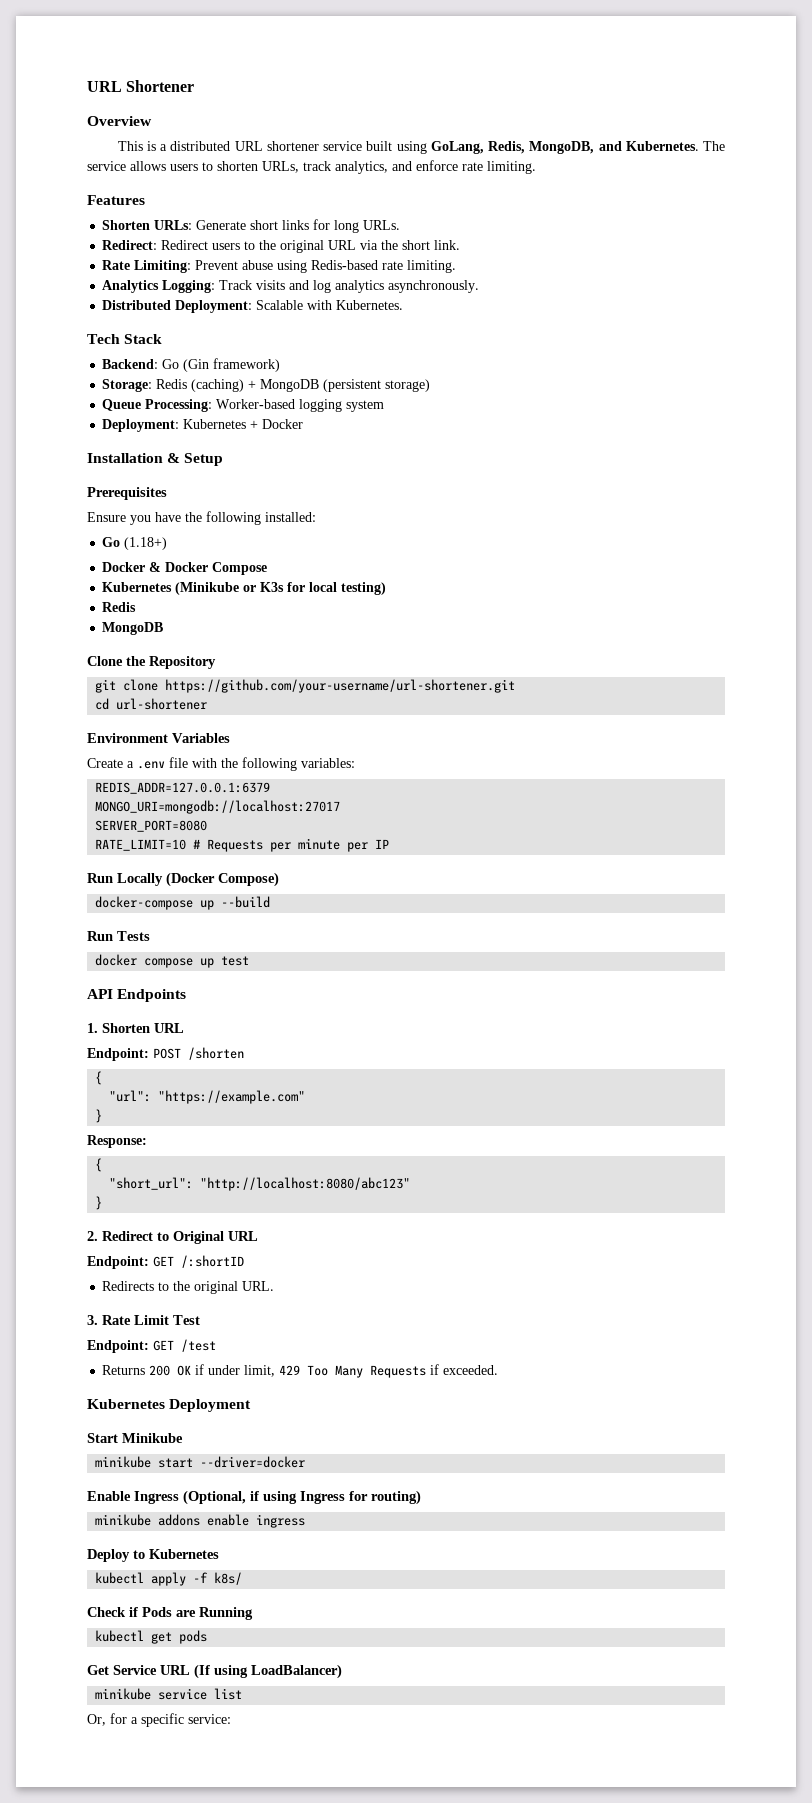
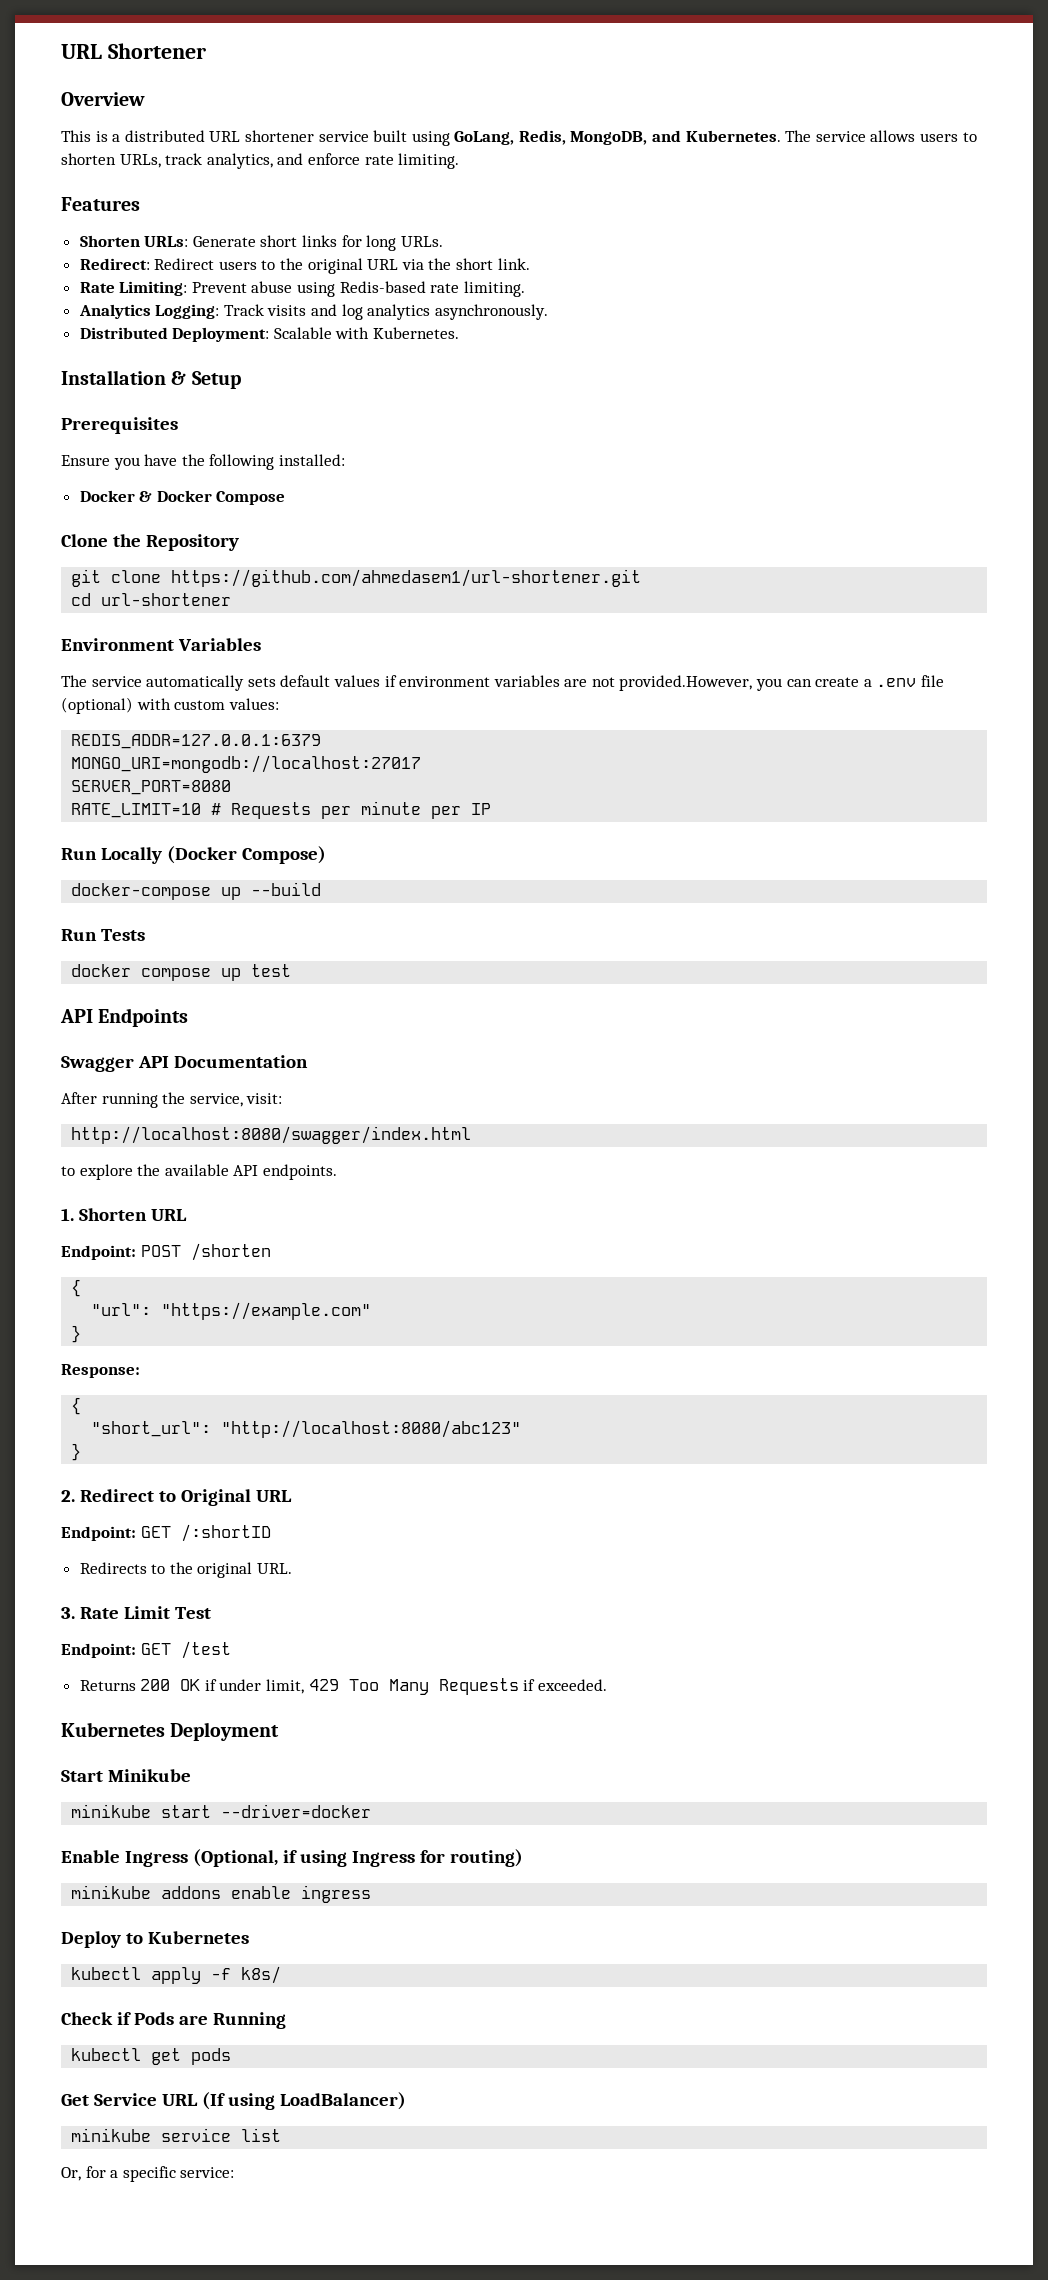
- Tech Stack
- Backend: Go (Gin framework)
- Storage: Redis (caching) + MongoDB (persistent storage)
- Queue Processing: Worker-based logging system
- Deployment: Kubernetes + Docker
- Go (1.18+)
- Kubernetes (Minikube or K3s for local testing)
- Redis
- MongoDB
- git clone https://github.com/your-username/url-shortener.git
+ git clone https://github.com/ahmedasem1/url-shortener.git
- Create a .env file with the following variables:
+ The service automatically sets default values if environment variables are not provided.However, you can create a .env file (optional) with custom values:
+ Swagger API Documentation
+ After running the service, visit:
+ http://localhost:8080/swagger/index.html
+ to explore the available API endpoints.

